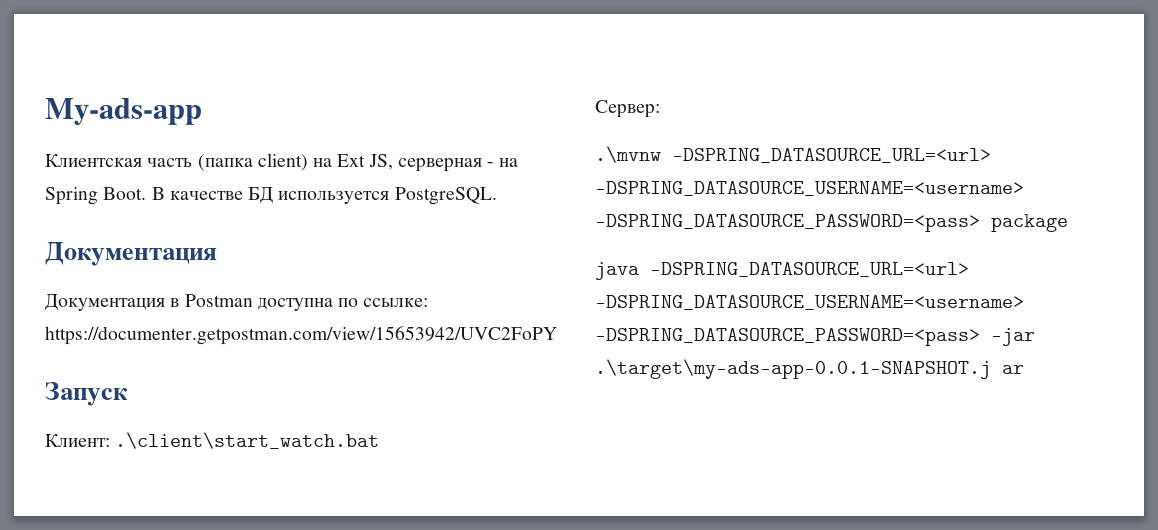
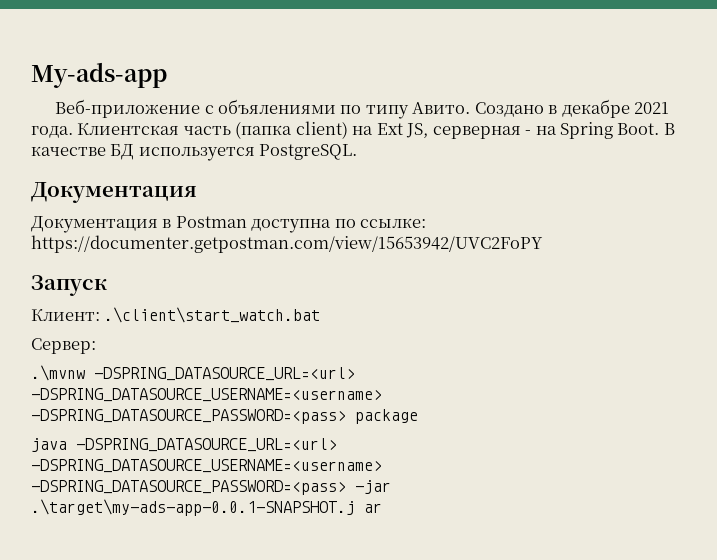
+ Веб-приложение с объялениями по типу Авито. Создано в декабре 2021 года.

